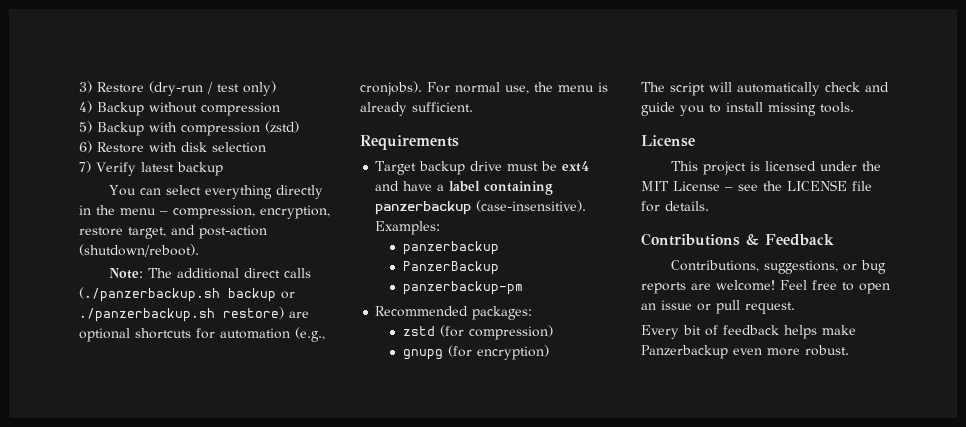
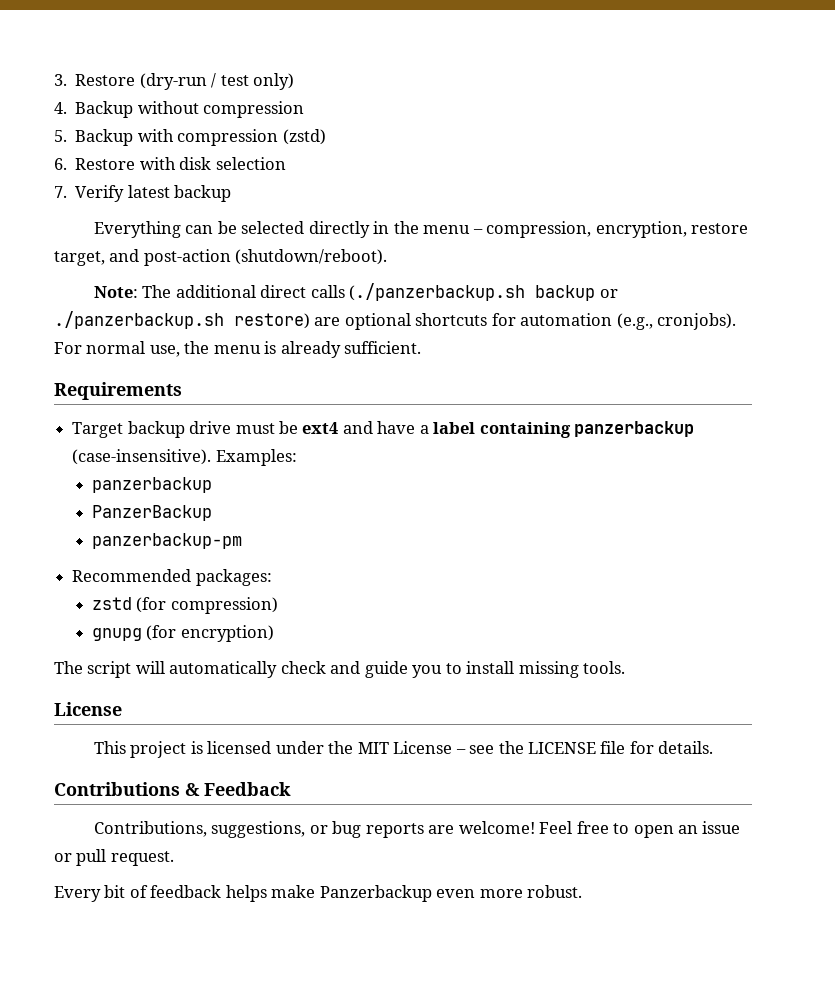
- 3) Restore (dry-run / test only)
+ 3. Restore (dry-run / test only)
- 4) Backup without compression
+ 4. Backup without compression
- 5) Backup with compression (zstd)
+ 5. Backup with compression (zstd)
- 6) Restore with disk selection
+ 6. Restore with disk selection
- 7) Verify latest backup
+ 7. Verify latest backup
- You can select everything directly in the menu – compression, encryption, restore target, and post-action (shutdown/reboot).
+ Everything can be selected directly in the menu – compression, encryption, restore target, and post-action (shutdown/reboot).

